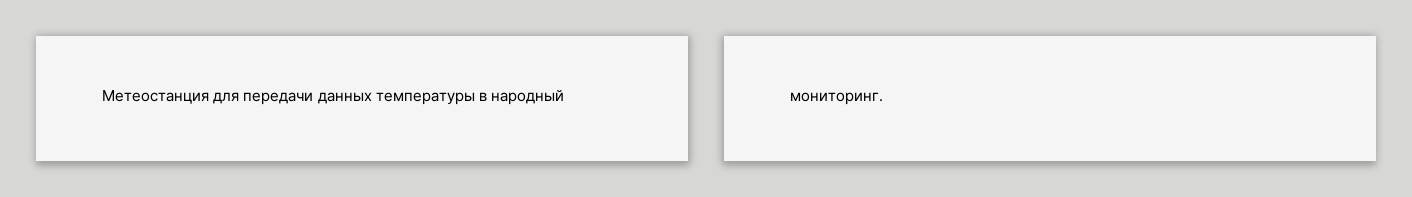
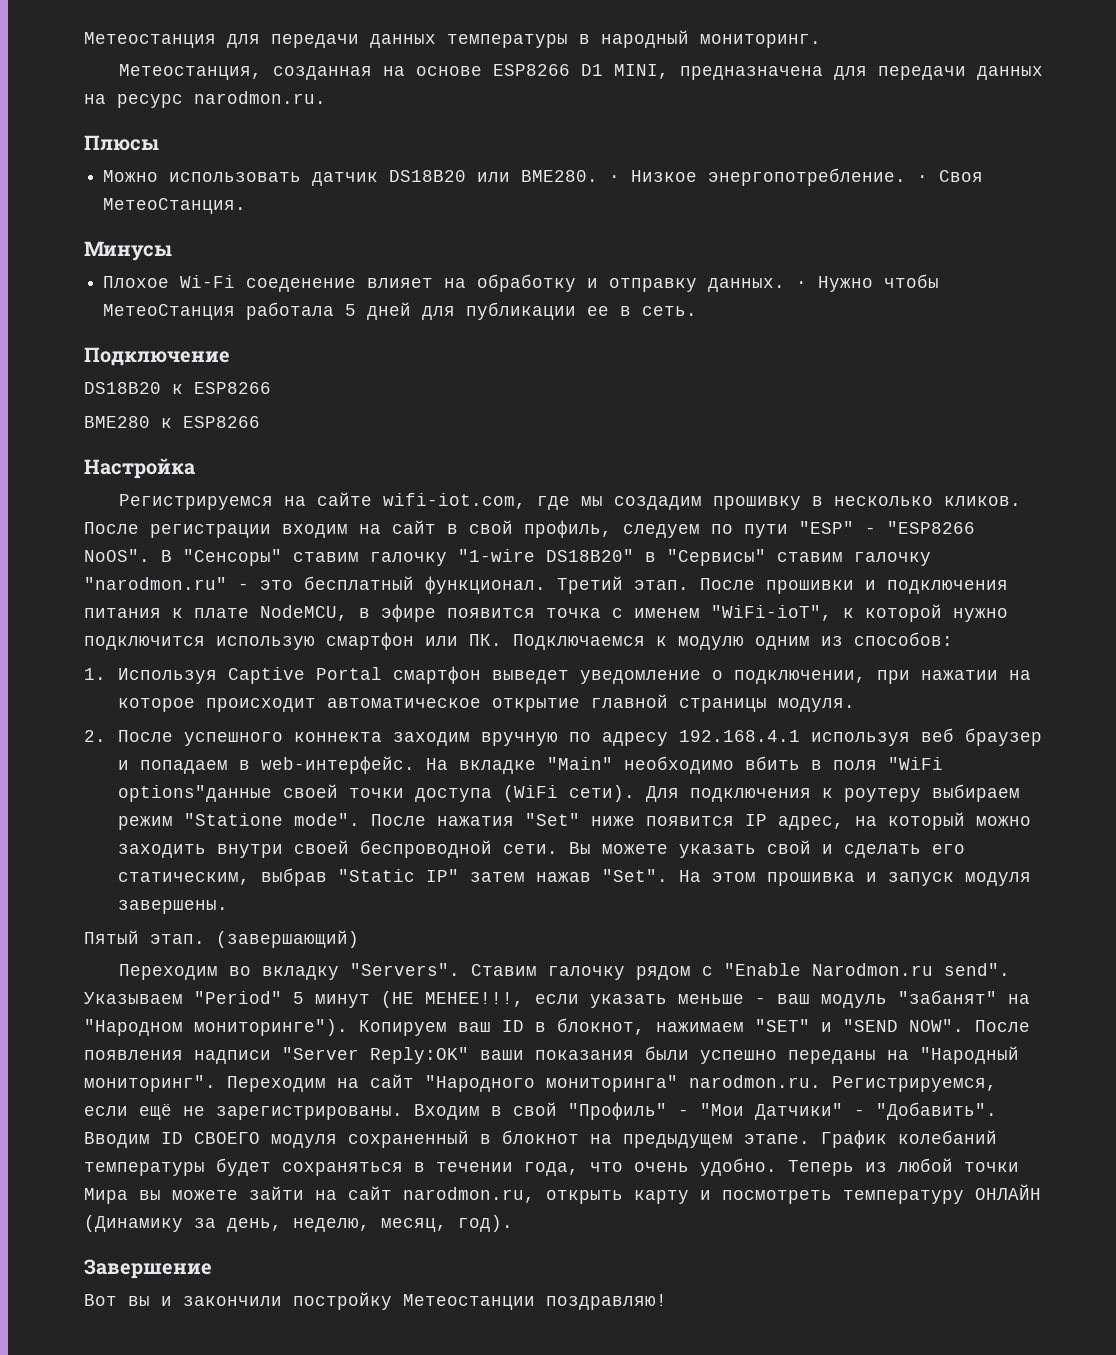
+ Метеостанция, созданная на основе ESP8266 D1 MINI, предназначена для передачи данных на ресурс narodmon.ru.
+ Плюсы
+ Можно использовать датчик DS18B20 или BME280. · Низкое энергопотребление. · Своя МетеоСтанция.
+ Минусы
+ Плохое Wi-Fi соеденение влияет на обработку и отправку данных. · Нужно чтобы МетеоСтанция работала 5 дней для публикации ее в сеть.
+ Подключение
+ DS18B20 к ESP8266
+ BME280 к ESP8266
+ Настройка
+ Регистрируемся на сайте wifi-iot.com, где мы создадим прошивку в несколько кликов. После регистрации входим на сайт в свой профиль, следуем по пути "ESP" - "ESP8266 NoOS". В "Сенсоры" ставим галочку "1-wire DS18B20" в "Сервисы" ставим галочку "narodmon.ru" - это бесплатный функционал. Третий этап. После прошивки и подключения питания к плате NodeMCU, в эфире появится точка с именем "WiFi-ioT", к которой нужно подключится использую смартфон или ПК. Подключаемся к модулю одним из способов:
+ 1. Используя Captive Portal смартфон выведет уведомление о подключении, при нажатии на которое происходит автоматическое открытие главной страницы модуля.
+ 2. После успешного коннекта заходим вручную по адресу 192.168.4.1 используя веб браузер и попадаем в web-интерфейс. На вкладке "Main" необходимо вбить в поля "WiFi options"данные своей точки доступа (WiFi сети). Для подключения к роутеру выбираем режим "Statione mode". После нажатия "Set" ниже появится IP адрес, на который можно заходить внутри своей беспроводной сети. Вы можете указать свой и сделать его статическим, выбрав "Static IP" затем нажав "Set". На этом прошивка и запуск модуля завершены.
+ Пятый этап. (завершающий)
+ Переходим во вкладку "Servers". Ставим галочку рядом с "Enable Narodmon.ru send". Указываем "Period" 5 минут (НЕ МЕНЕЕ!!!, если указать меньше - ваш модуль "забанят" на "Народном мониторинге"). Копируем ваш ID в блокнот, нажимаем "SET" и "SEND NOW". После появления надписи "Server Reply:OK" ваши показания были успешно переданы на "Народный мониторинг". Переходим на сайт "Народного мониторинга" narodmon.ru. Регистрируемся, если ещё не зарегистрированы. Входим в свой "Профиль" - "Мои Датчики" - "Добавить". Вводим ID СВОЕГО модуля сохраненный в блокнот на предыдущем этапе. График колебаний температуры будет сохраняться в течении года, что очень удобно. Теперь из любой точки Мира вы можете зайти на сайт narodmon.ru, открыть карту и посмотреть температуру ОНЛАЙН (Динамику за день, неделю, месяц, год).
+ Завершение
+ Вот вы и закончили постройку Метеостанции поздравляю!

